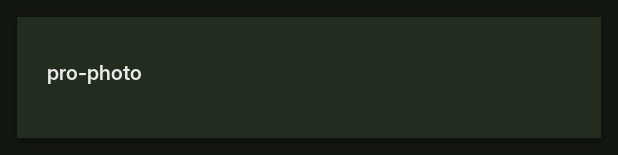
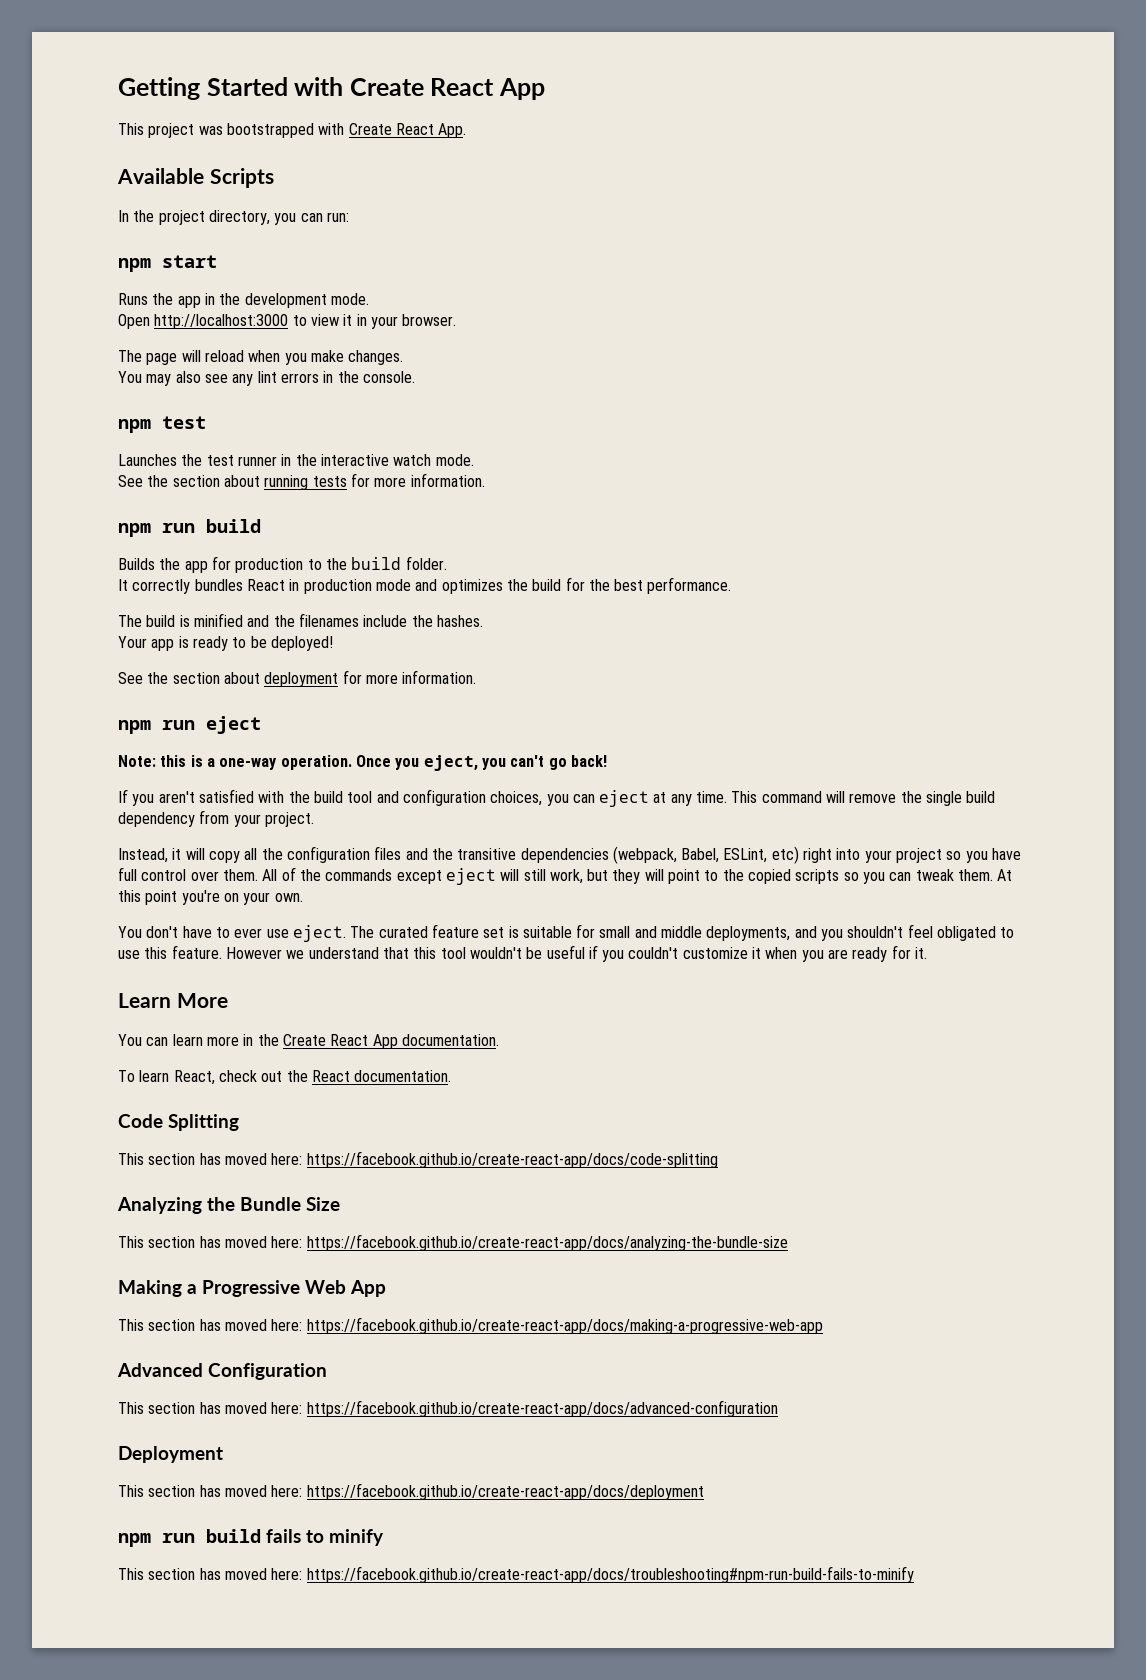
- pro-photo
+ Getting Started with Create React App
+ This project was bootstrapped with Create React App.
+ Available Scripts
+ In the project directory, you can run:
+ npm start
+ Runs the app in the development mode.
+ Open http://localhost:3000 to view it in your browser.
+ The page will reload when you make changes.
+ You may also see any lint errors in the console.
+ npm test
+ Launches the test runner in the interactive watch mode.
+ See the section about running tests for more information.
+ npm run build
+ Builds the app for production to the build folder.
+ It correctly bundles React in production mode and optimizes the build for the best performance.
+ The build is minified and the filenames include the hashes.
+ Your app is ready to be deployed!
+ See the section about deployment for more information.
+ npm run eject
+ Note: this is a one-way operation. Once you eject, you can't go back!
+ If you aren't satisfied with the build tool and configuration choices, you can eject at any time. This command will remove the single build dependency from your project.
+ Instead, it will copy all the configuration files and the transitive dependencies (webpack, Babel, ESLint, etc) right into your project so you have full control over them. All of the commands except eject will still work, but they will point to the copied scripts so you can tweak them. At this point you're on your own.
+ You don't have to ever use eject. The curated feature set is suitable for small and middle deployments, and you shouldn't feel obligated to use this feature. However we understand that this tool wouldn't be useful if you couldn't customize it when you are ready for it.
+ Learn More
+ You can learn more in the Create React App documentation.
+ To learn React, check out the React documentation.
+ Code Splitting
+ This section has moved here: https://facebook.github.io/create-react-app/docs/code-splitting
+ Analyzing the Bundle Size
+ This section has moved here: https://facebook.github.io/create-react-app/docs/analyzing-the-bundle-size
+ Making a Progressive Web App
+ This section has moved here: https://facebook.github.io/create-react-app/docs/making-a-progressive-web-app
+ Advanced Configuration
+ This section has moved here: https://facebook.github.io/create-react-app/docs/advanced-configuration
+ Deployment
+ This section has moved here: https://facebook.github.io/create-react-app/docs/deployment
+ npm run build fails to minify
+ This section has moved here: https://facebook.github.io/create-react-app/docs/troubleshooting#npm-run-build-fails-to-minify

